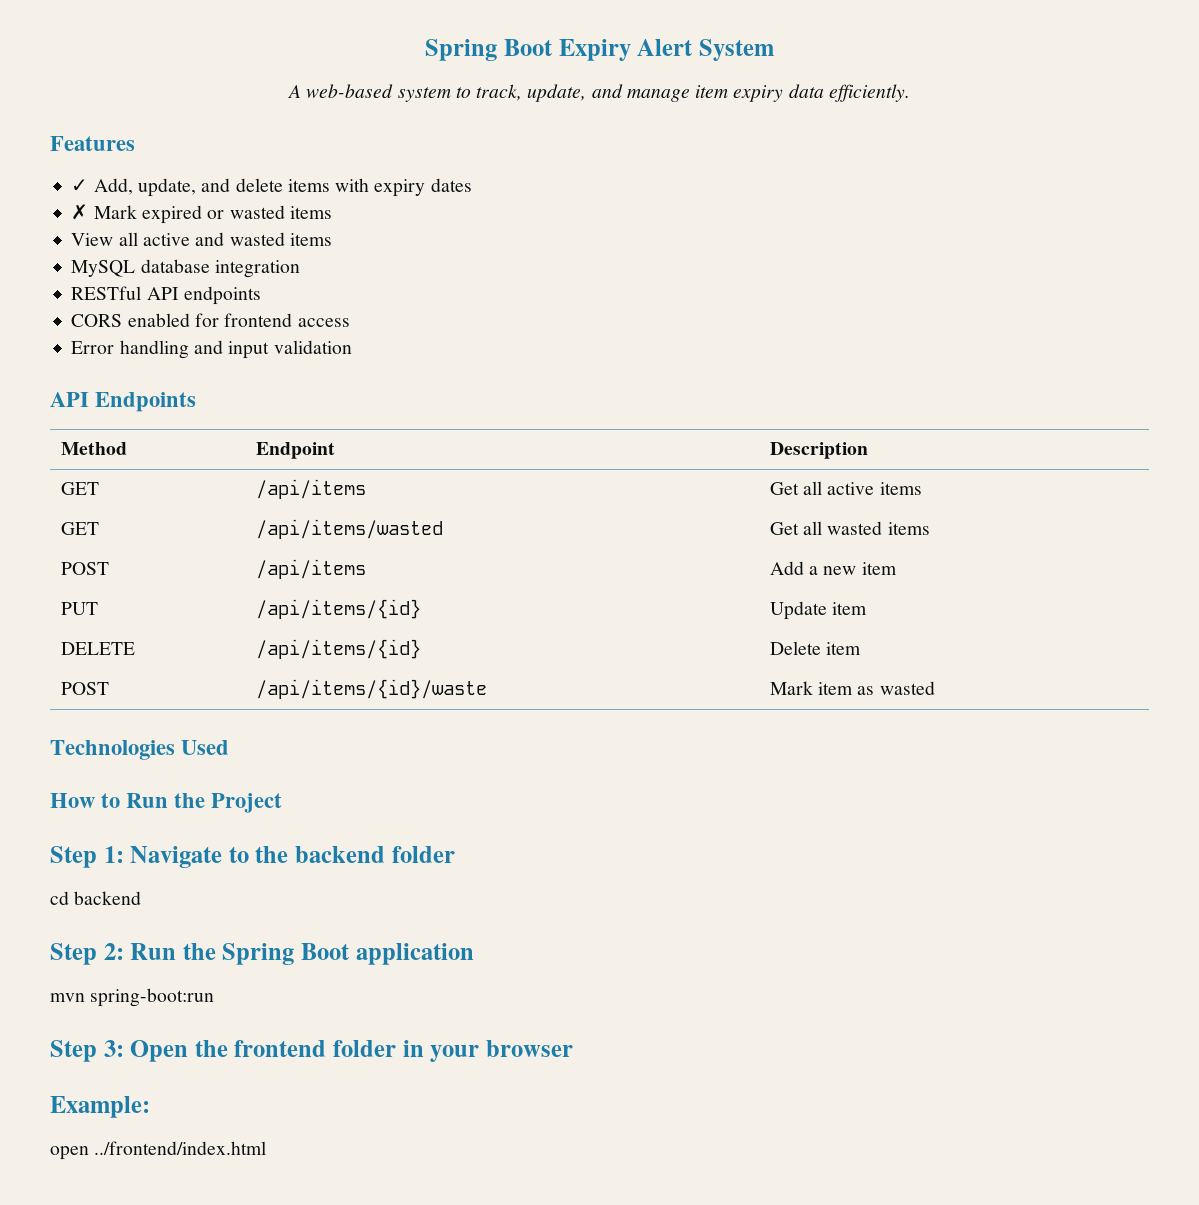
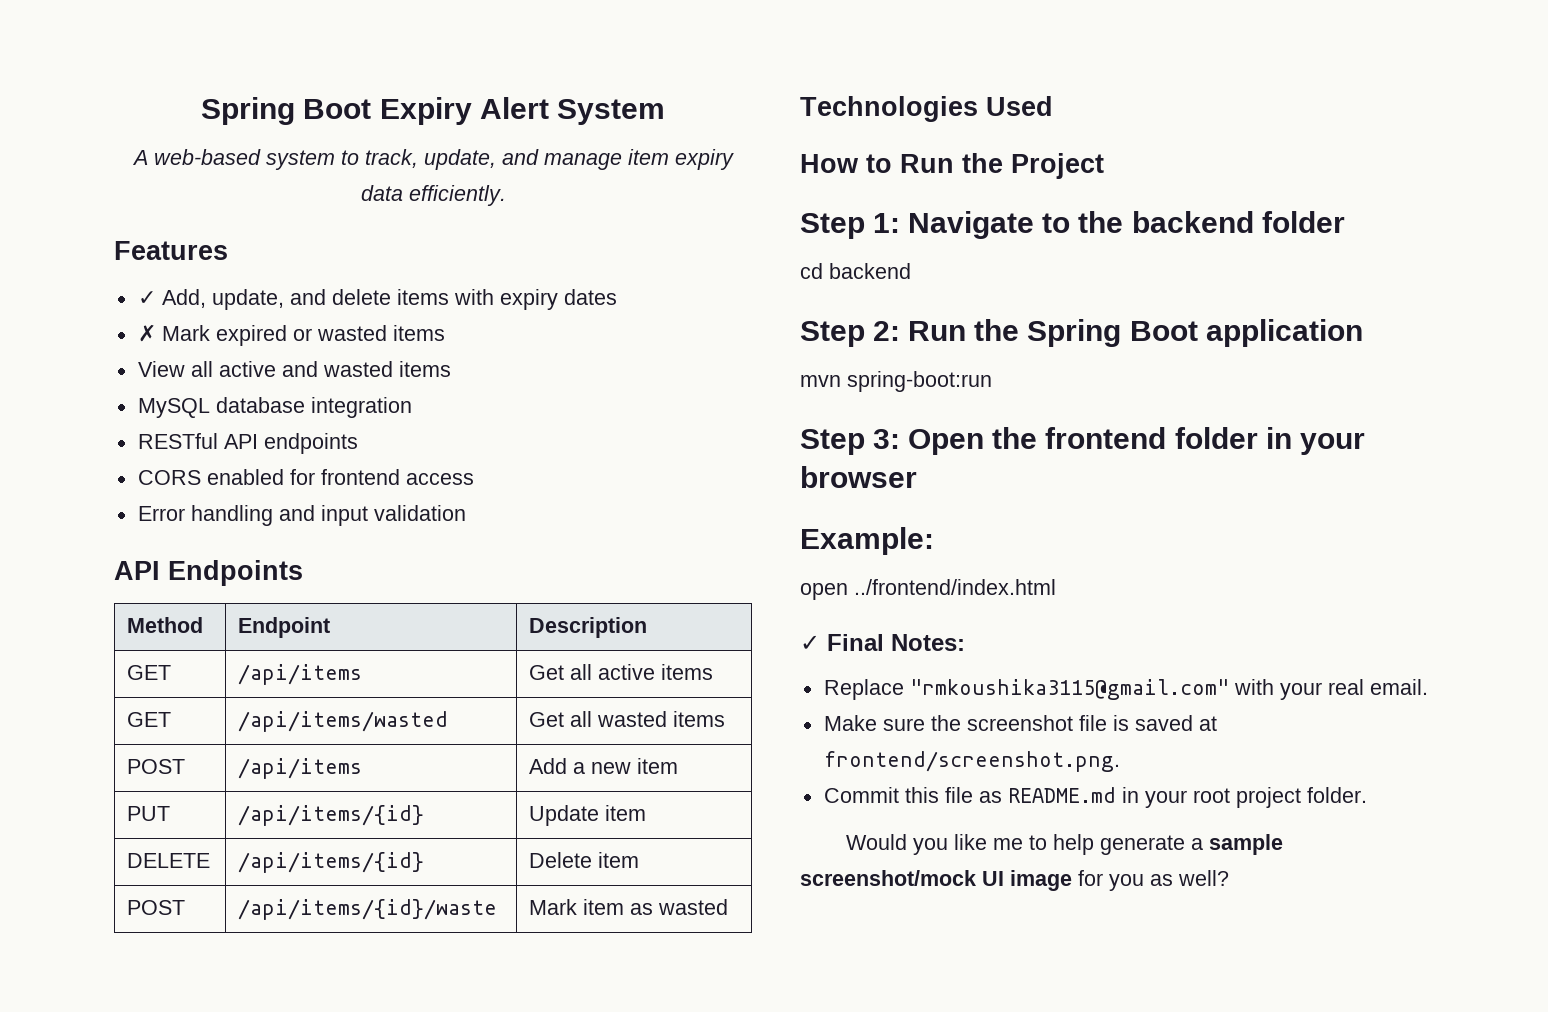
+ ✓ Final Notes:
+ Replace "rmkoushika3115@gmail.com" with your real email.
+ Make sure the screenshot file is saved at frontend/screenshot.png.
+ Commit this file as README.md in your root project folder.
+ Would you like me to help generate a sample screenshot/mock UI image for you as well?

